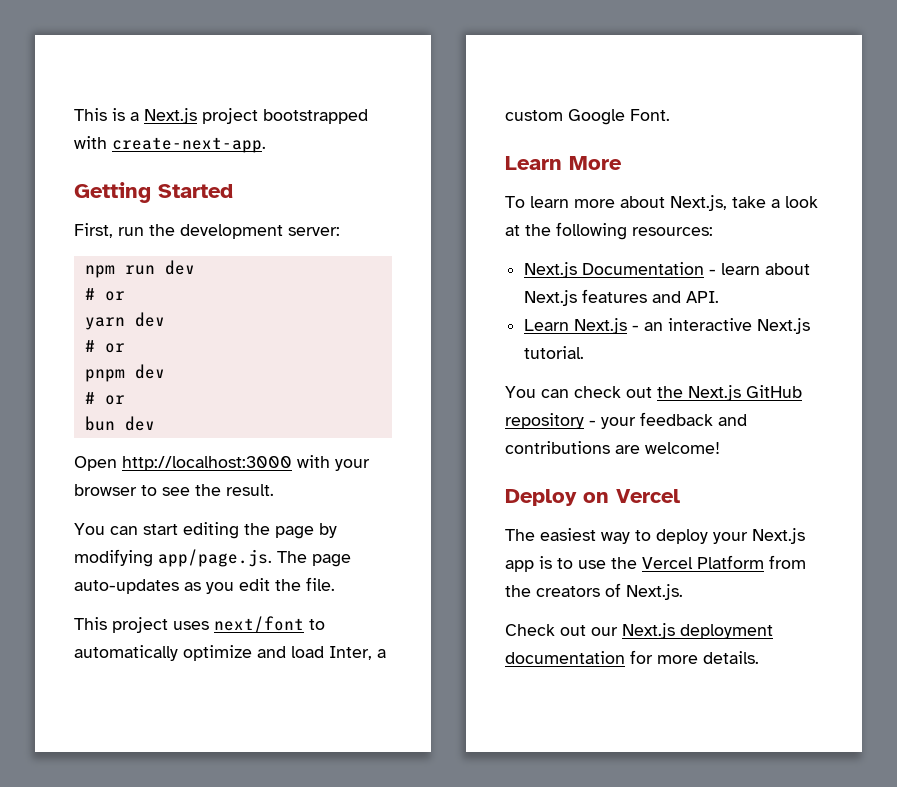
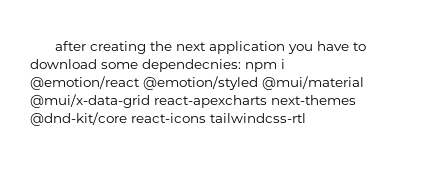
- This is a Next.js project bootstrapped with create-next-app.
- Getting Started
- First, run the development server:
- npm run dev
- # or
- yarn dev
- # or
- pnpm dev
- # or
- bun dev
- Open http://localhost:3000 with your browser to see the result.
- You can start editing the page by modifying app/page.js. The page auto-updates as you edit the file.
- This project uses next/font to automatically optimize and load Inter, a custom Google Font.
- Learn More
- To learn more about Next.js, take a look at the following resources:
- Next.js Documentation - learn about Next.js features and API.
- Learn Next.js - an interactive Next.js tutorial.
- You can check out the Next.js GitHub repository - your feedback and contributions are welcome!
- Deploy on Vercel
- The easiest way to deploy your Next.js app is to use the Vercel Platform from the creators of Next.js.
- Check out our Next.js deployment documentation for more details.
+ after creating the next application you have to download some dependecnies: npm i @emotion/react @emotion/styled @mui/material @mui/x-data-grid react-apexcharts next-themes @dnd-kit/core react-icons tailwindcss-rtl

